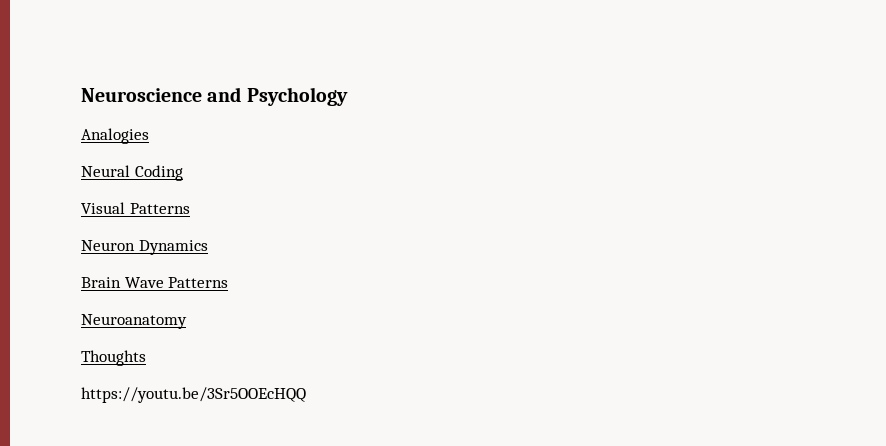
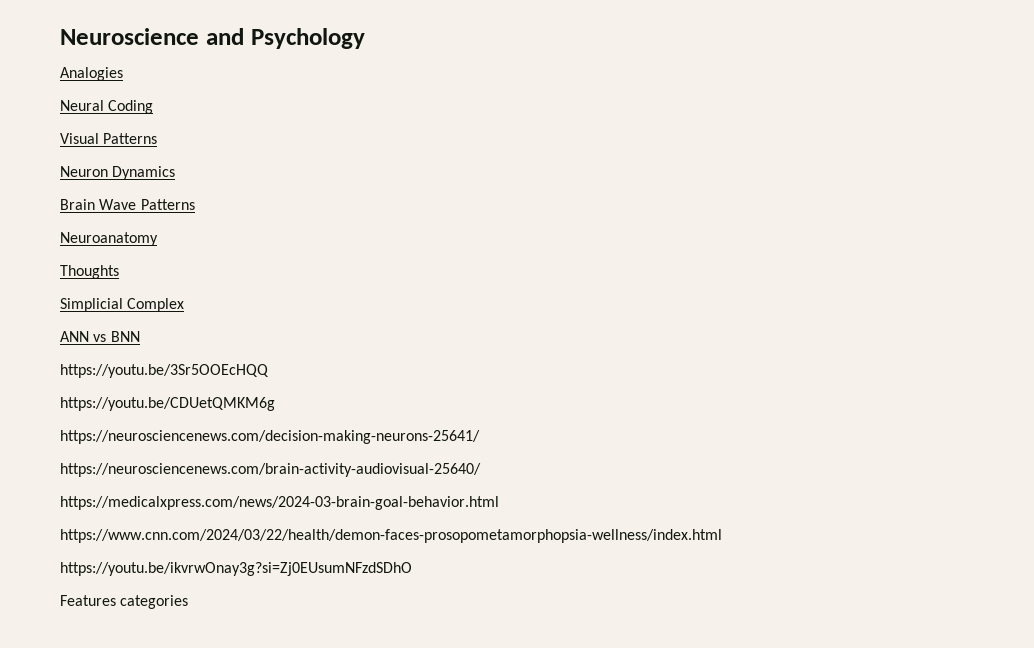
+ Simplicial Complex
+ ANN vs BNN
  https://youtu.be/3Sr5OOEcHQQ
+ https://youtu.be/CDUetQMKM6g
+ https://neurosciencenews.com/decision-making-neurons-25641/
+ https://neurosciencenews.com/brain-activity-audiovisual-25640/
+ https://medicalxpress.com/news/2024-03-brain-goal-behavior.html
+ https://www.cnn.com/2024/03/22/health/demon-faces-prosopometamorphopsia-wellness/index.html
+ https://youtu.be/ikvrwOnay3g?si=Zj0EUsumNFzdSDhO
+ Features categories

